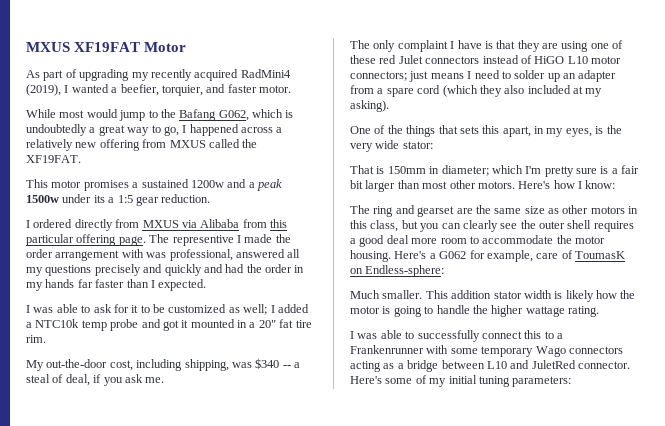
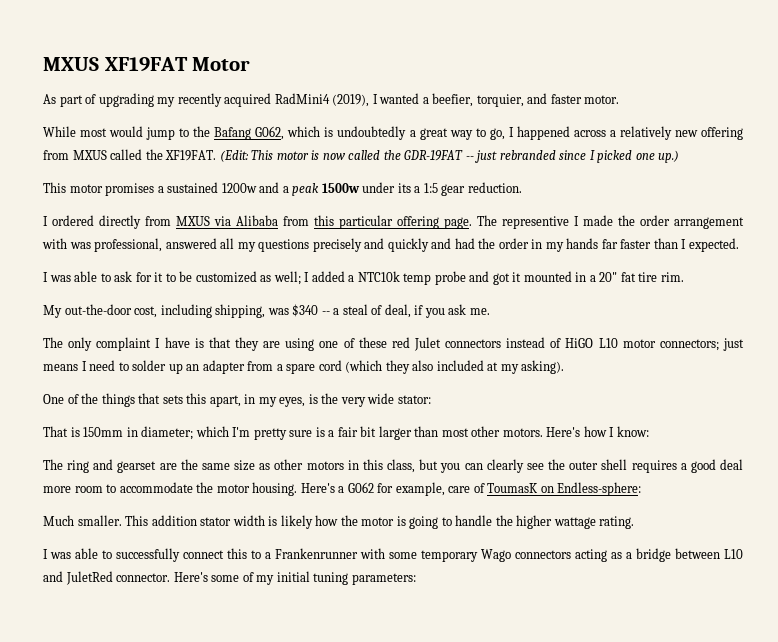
+ (Edit: This motor is now called the GDR-19FAT -- just rebranded since I picked one up.)

